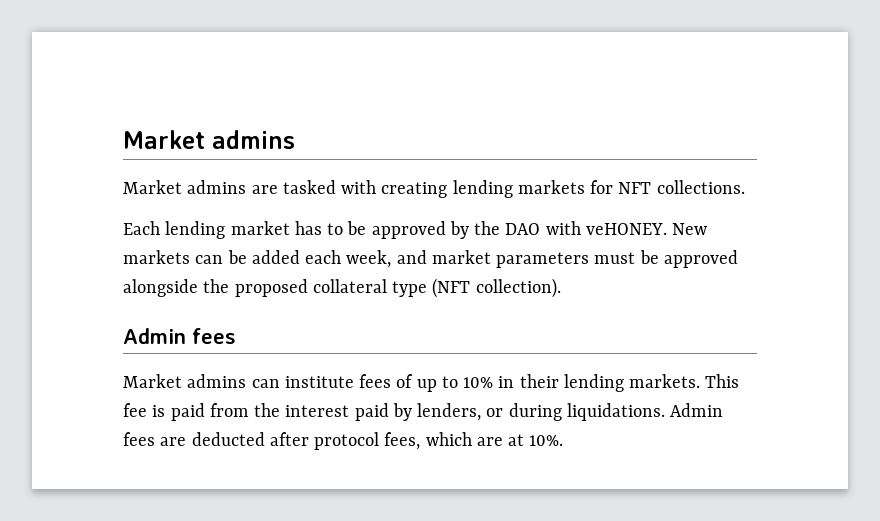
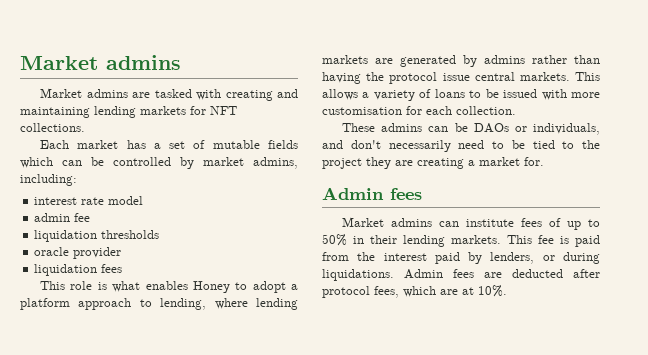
- Market admins are tasked with creating lending markets for NFT collections.
+ Market admins are tasked with creating and maintaining lending markets for NFT collections.
- Each lending market has to be approved by the DAO with veHONEY. New markets can be added each week, and market parameters must be approved alongside the proposed collateral type (NFT collection).
+ Each market has a set of mutable fields which can be controlled by market admins, including:
+ interest rate model
+ admin fee
+ liquidation thresholds
+ oracle provider
+ liquidation fees
+ This role is what enables Honey to adopt a platform approach to lending, where lending markets are generated by admins rather than having the protocol issue central markets. This allows a variety of loans to be issued with more customisation for each collection.
+ These admins can be DAOs or individuals, and don't necessarily need to be tied to the project they are creating a market for.
- Market admins can institute fees of up to 10% in their lending markets.
+ Market admins can institute fees of up to 50% in their lending markets.

